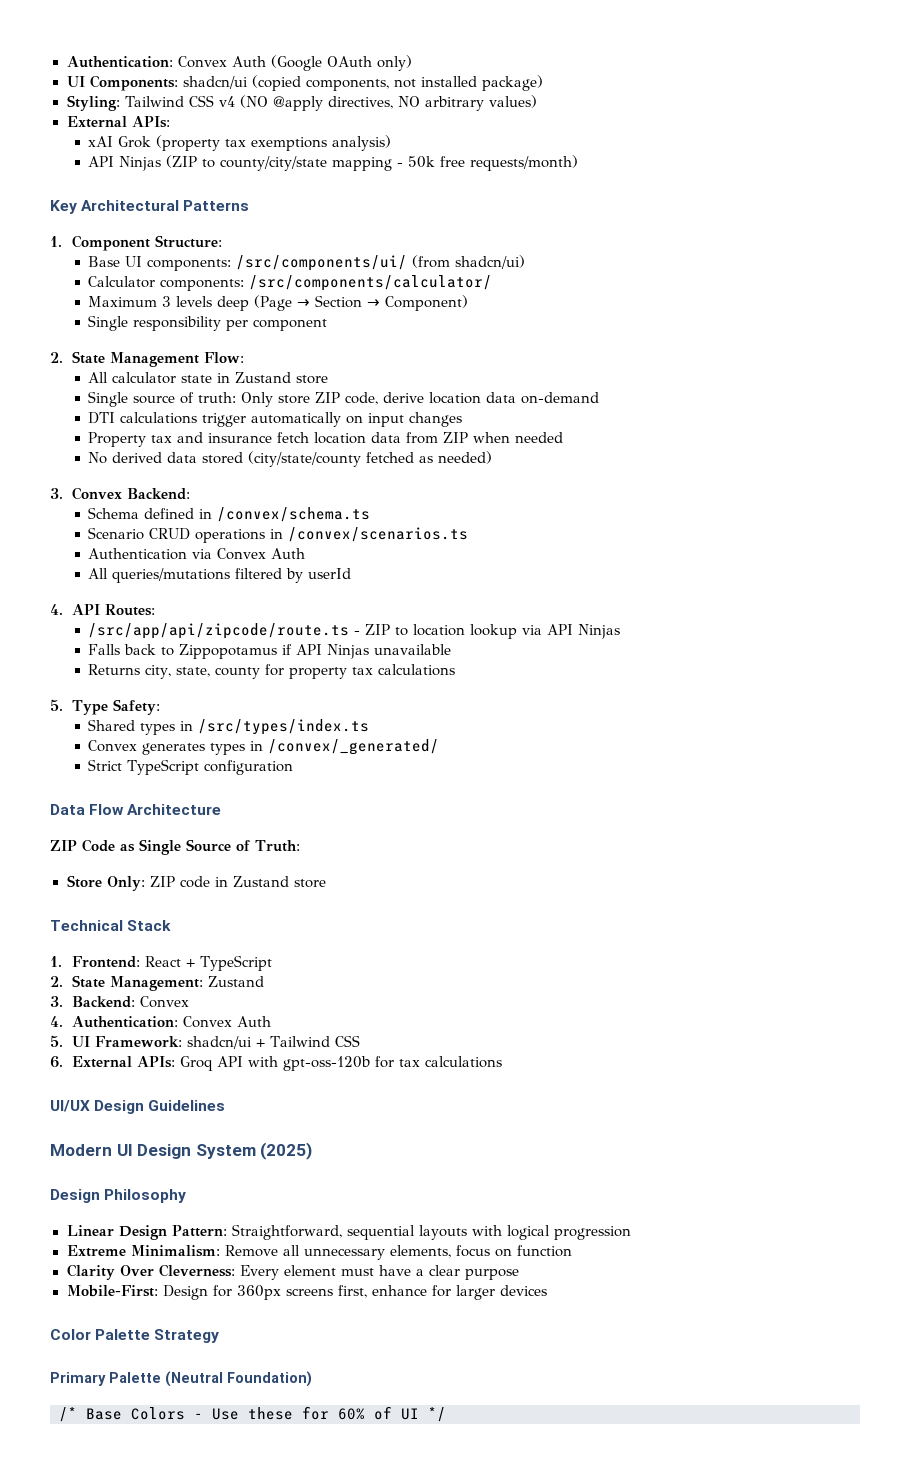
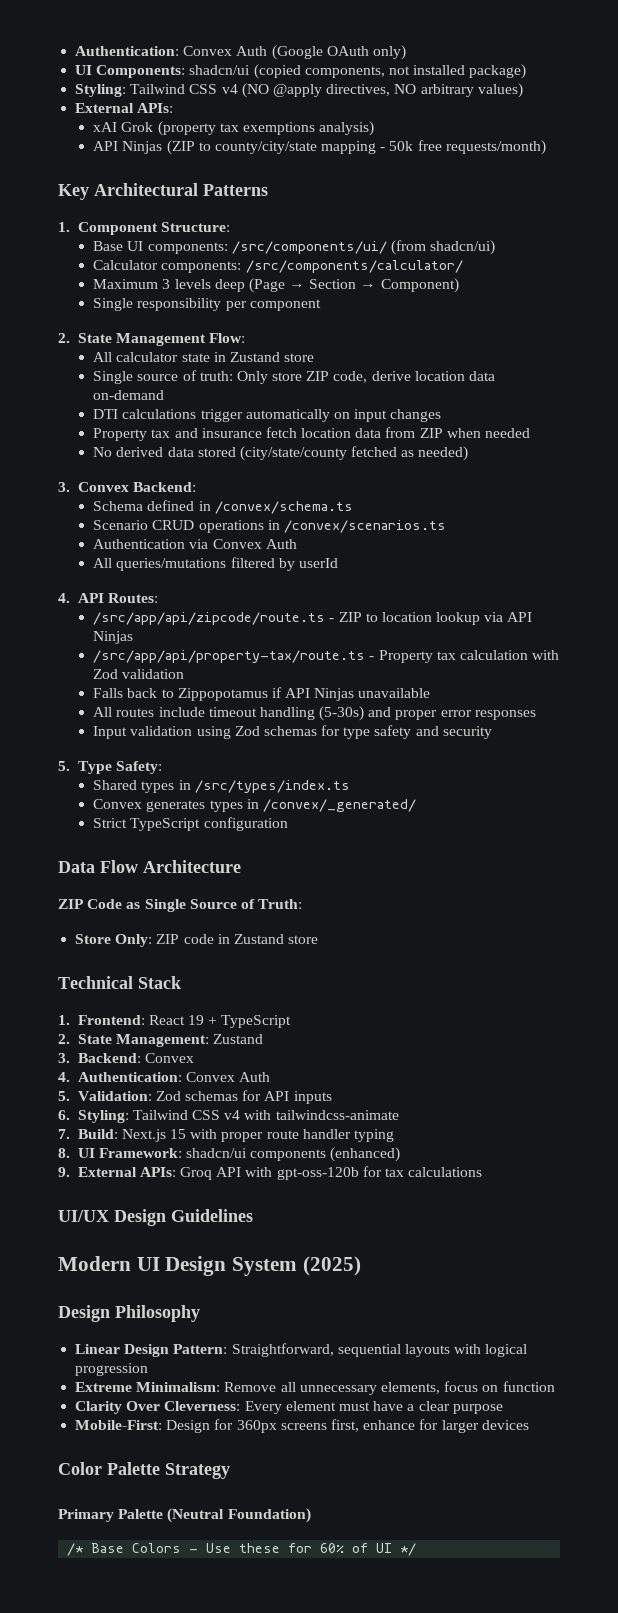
+ /src/app/api/property-tax/route.ts - Property tax calculation with Zod validation
- Returns city, state, county for property tax calculations
+ All routes include timeout handling (5-30s) and proper error responses
+ Input validation using Zod schemas for type safety and security
- 1. Frontend: React + TypeScript
+ 1. Frontend: React 19 + TypeScript
- 5. UI Framework: shadcn/ui + Tailwind CSS
- 6. External APIs: Groq API with gpt-oss-120b for tax calculations
+ 5. Validation: Zod schemas for API inputs
+ 6. Styling: Tailwind CSS v4 with tailwindcss-animate
+ 7. Build: Next.js 15 with proper route handler typing
+ 8. UI Framework: shadcn/ui components (enhanced)
+ 9. External APIs: Groq API with gpt-oss-120b for tax calculations

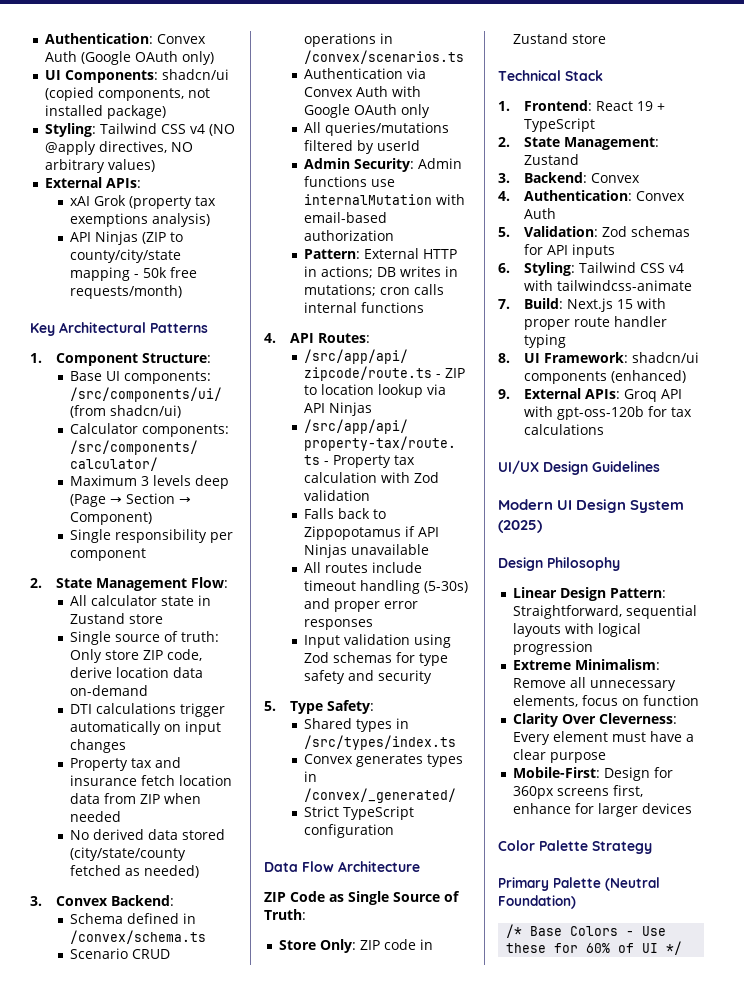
- Authentication via Convex Auth
+ Authentication via Convex Auth with Google OAuth only
+ Admin Security: Admin functions use internalMutation with email-based authorization
+ Pattern: External HTTP in actions; DB writes in mutations; cron calls internal functions

